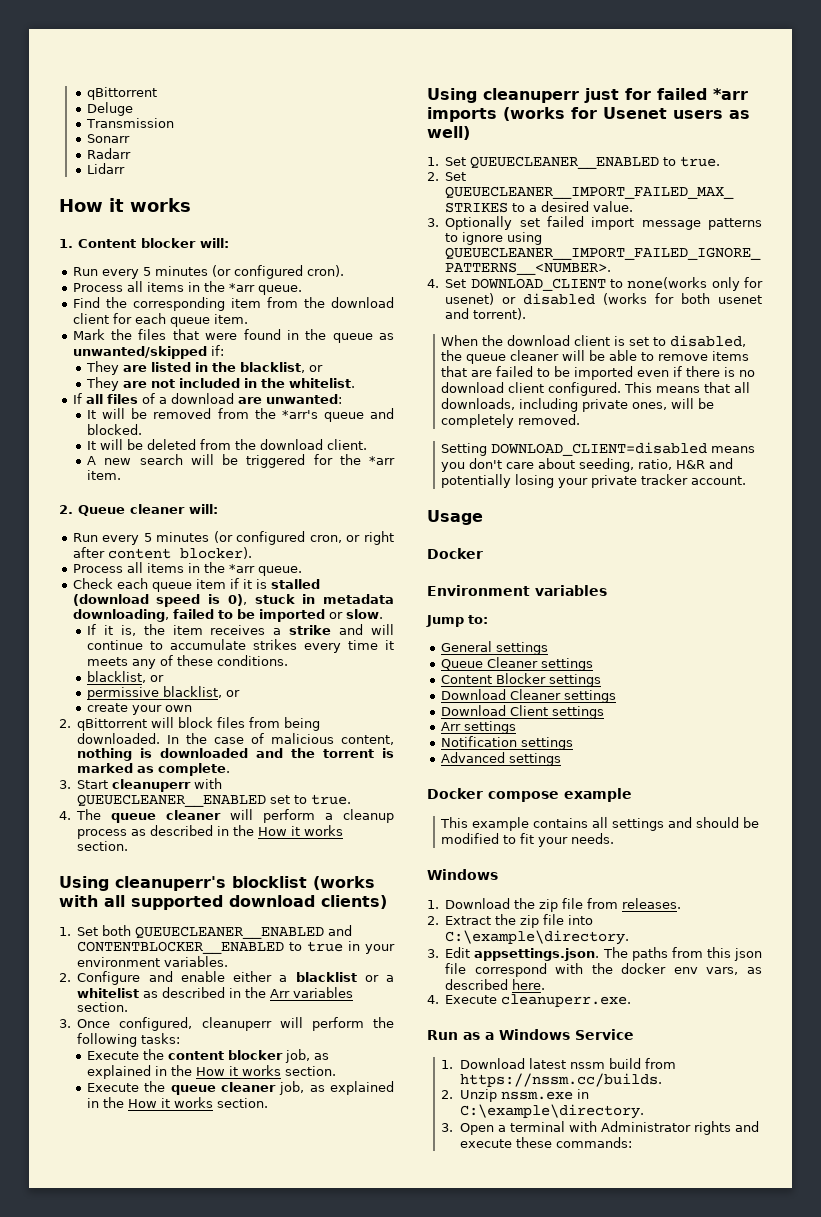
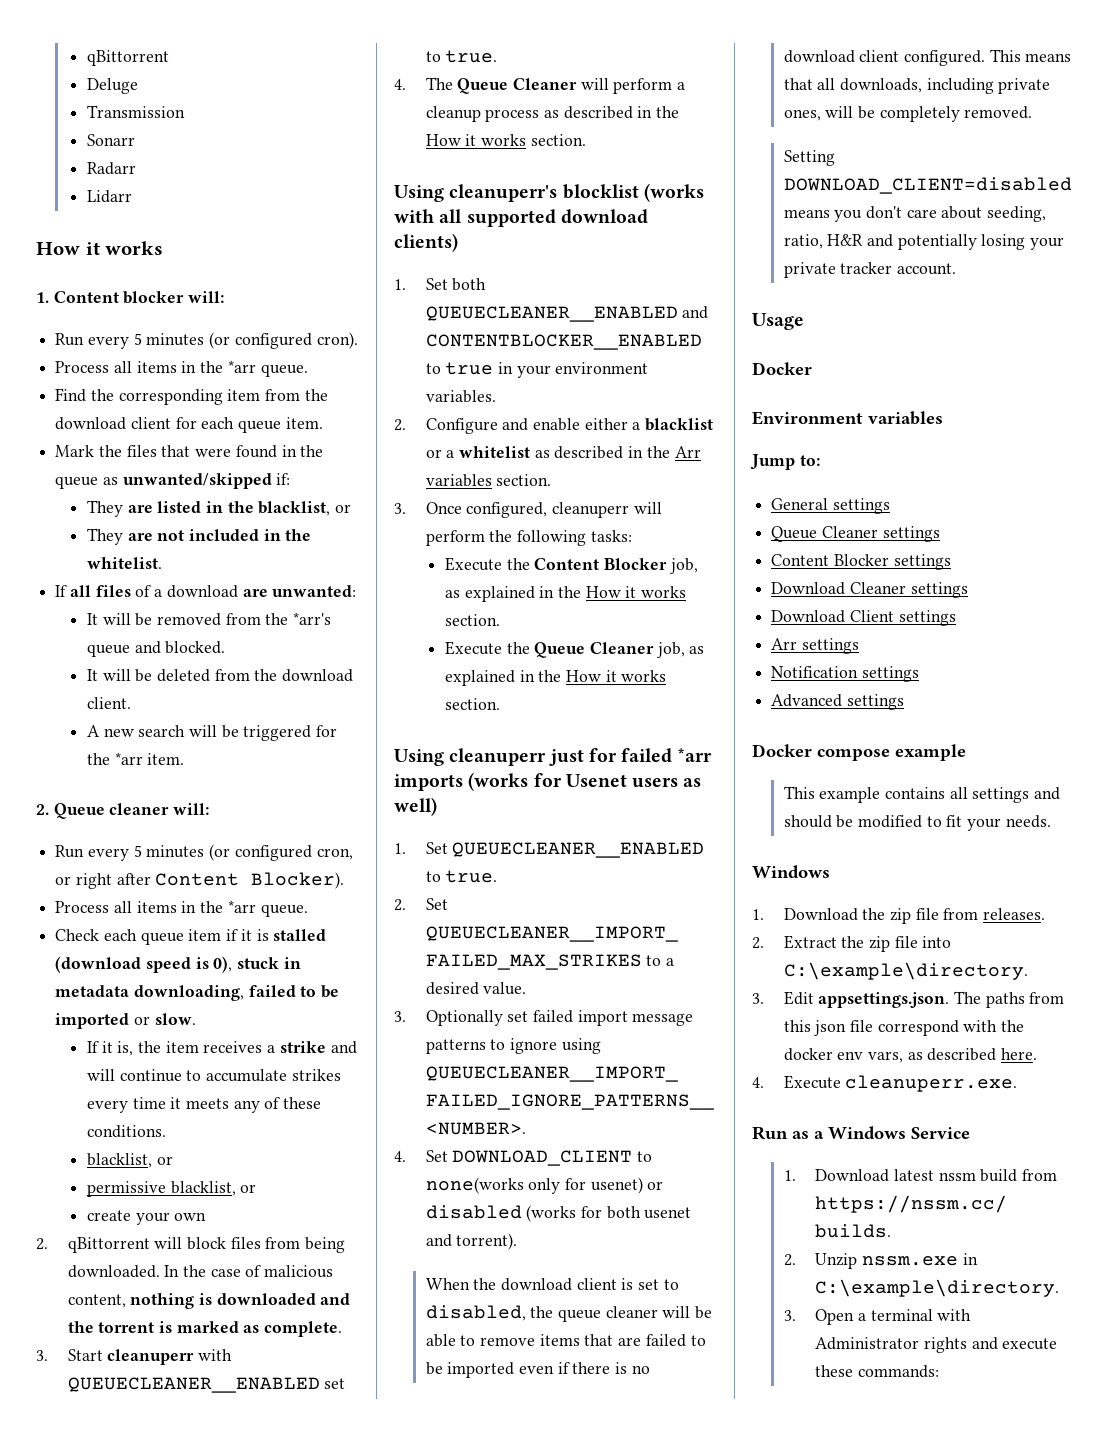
- Run every 5 minutes (or configured cron, or right after content blocker).
+ Run every 5 minutes (or configured cron, or right after Content Blocker).
- 4. The queue cleaner will perform a cleanup process as described in the How it works section.
+ 4. The Queue Cleaner will perform a cleanup process as described in the How it works section.
- Execute the content blocker job, as explained in the How it works section.
+ Execute the Content Blocker job, as explained in the How it works section.
- Execute the queue cleaner job, as explained in the How it works section.
+ Execute the Queue Cleaner job, as explained in the How it works section.

